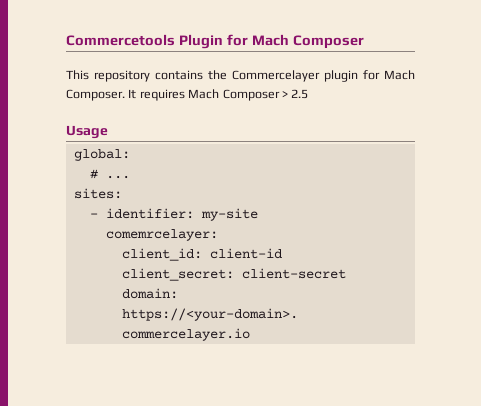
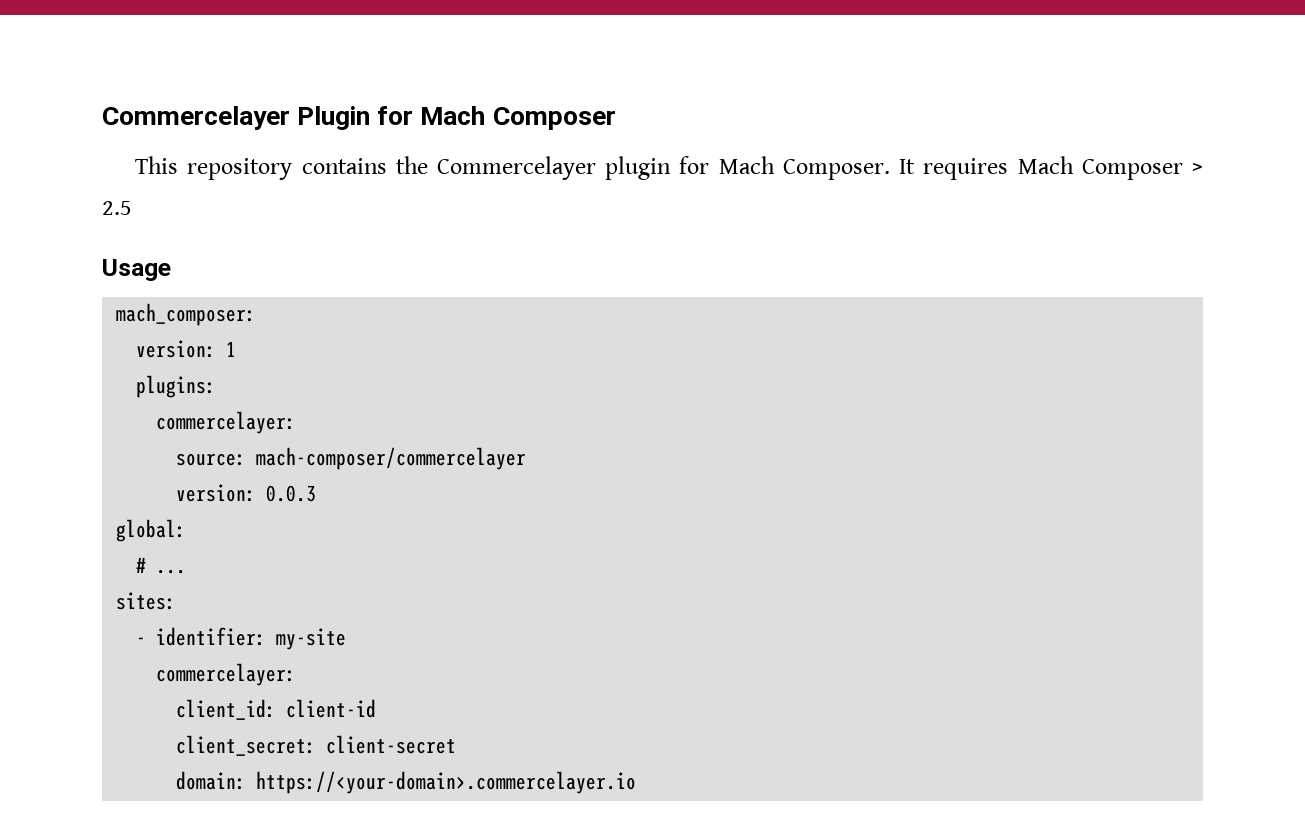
- Commercetools Plugin for Mach Composer
+ Commercelayer Plugin for Mach Composer
+ mach_composer:
+ version: 1
+ plugins:
+ commercelayer:
+ source: mach-composer/commercelayer
+ version: 0.0.3
  - identifier: my-site
- comemrcelayer:
+ commercelayer:

